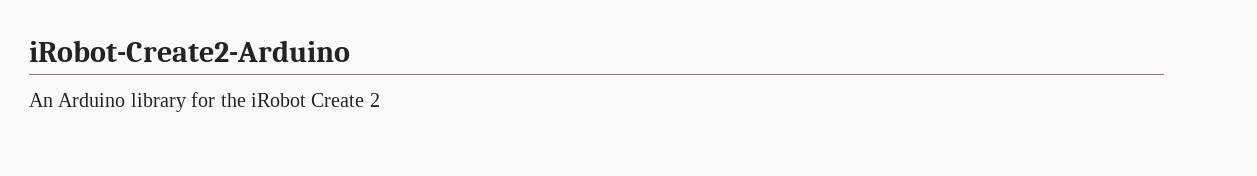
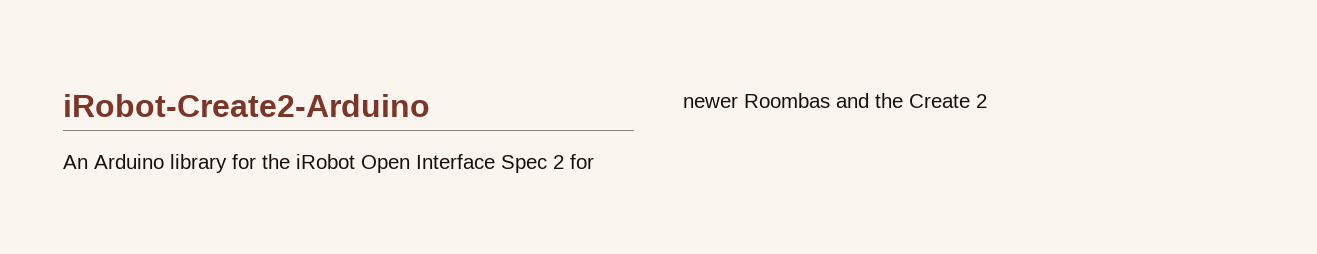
- An Arduino library for the iRobot Create 2
+ An Arduino library for the iRobot Open Interface Spec 2 for newer Roombas and the Create 2

